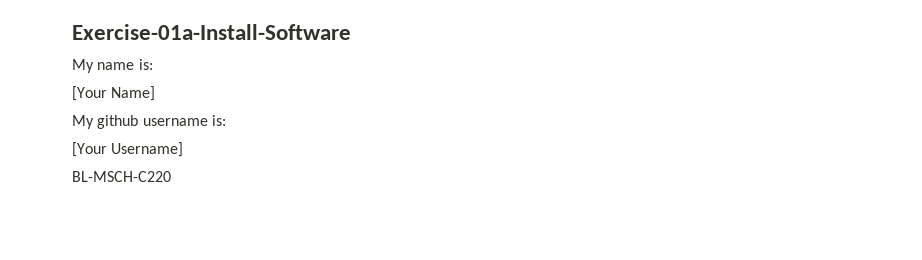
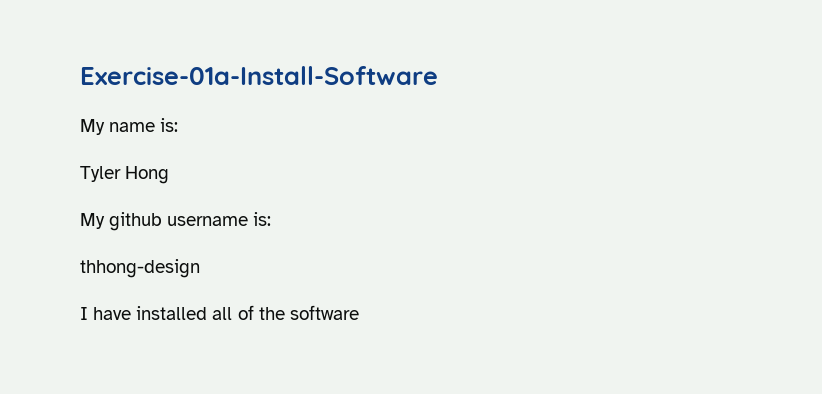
- [Your Name]
+ Tyler Hong
- [Your Username]
- BL-MSCH-C220
+ thhong-design
+ I have installed all of the software

